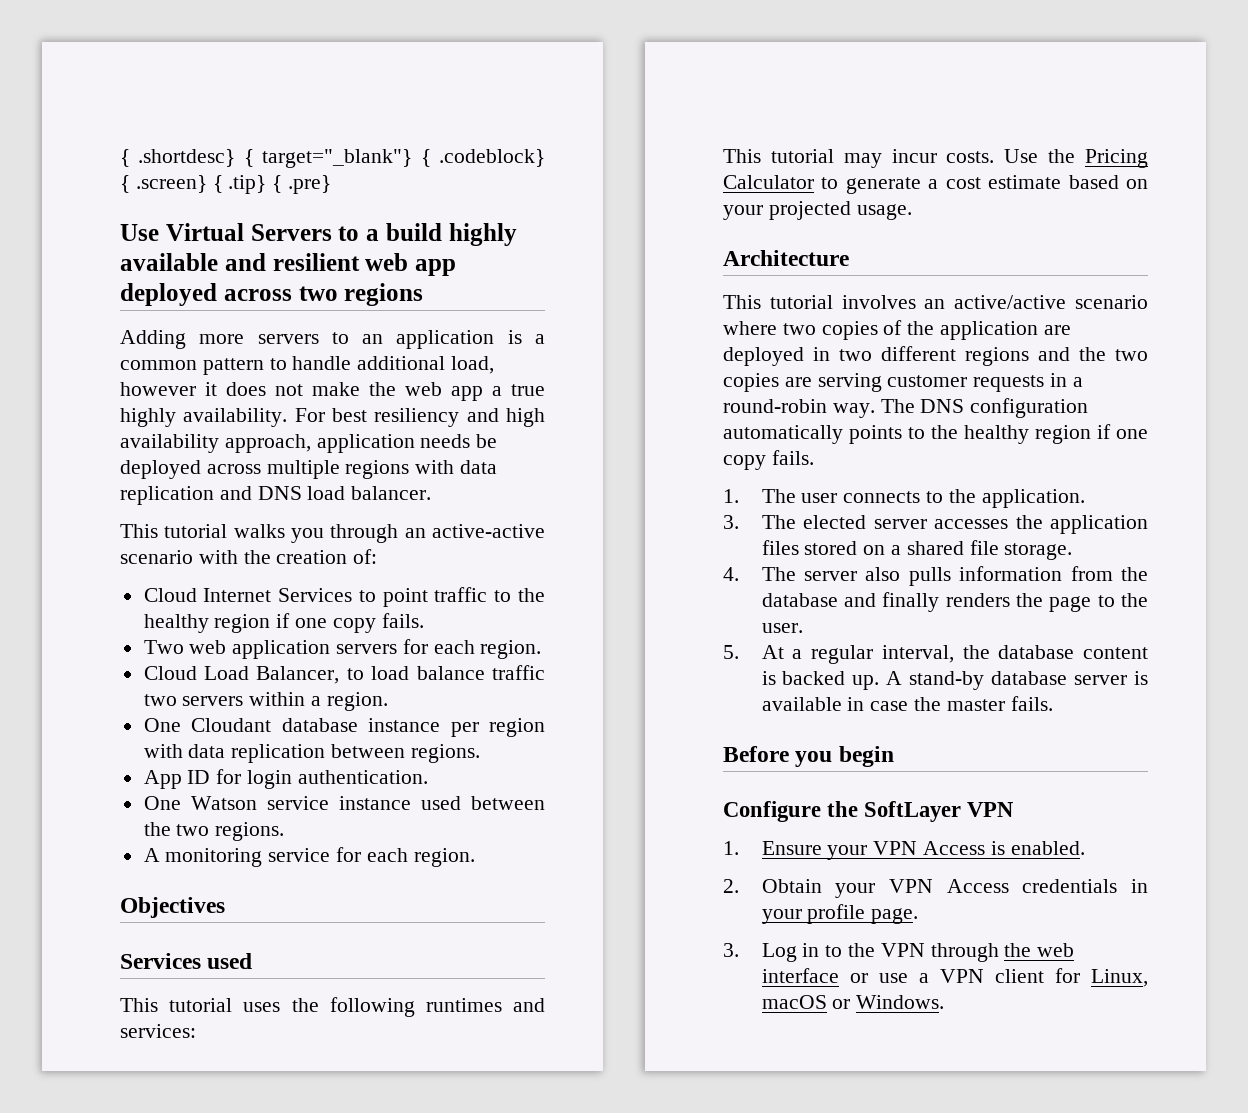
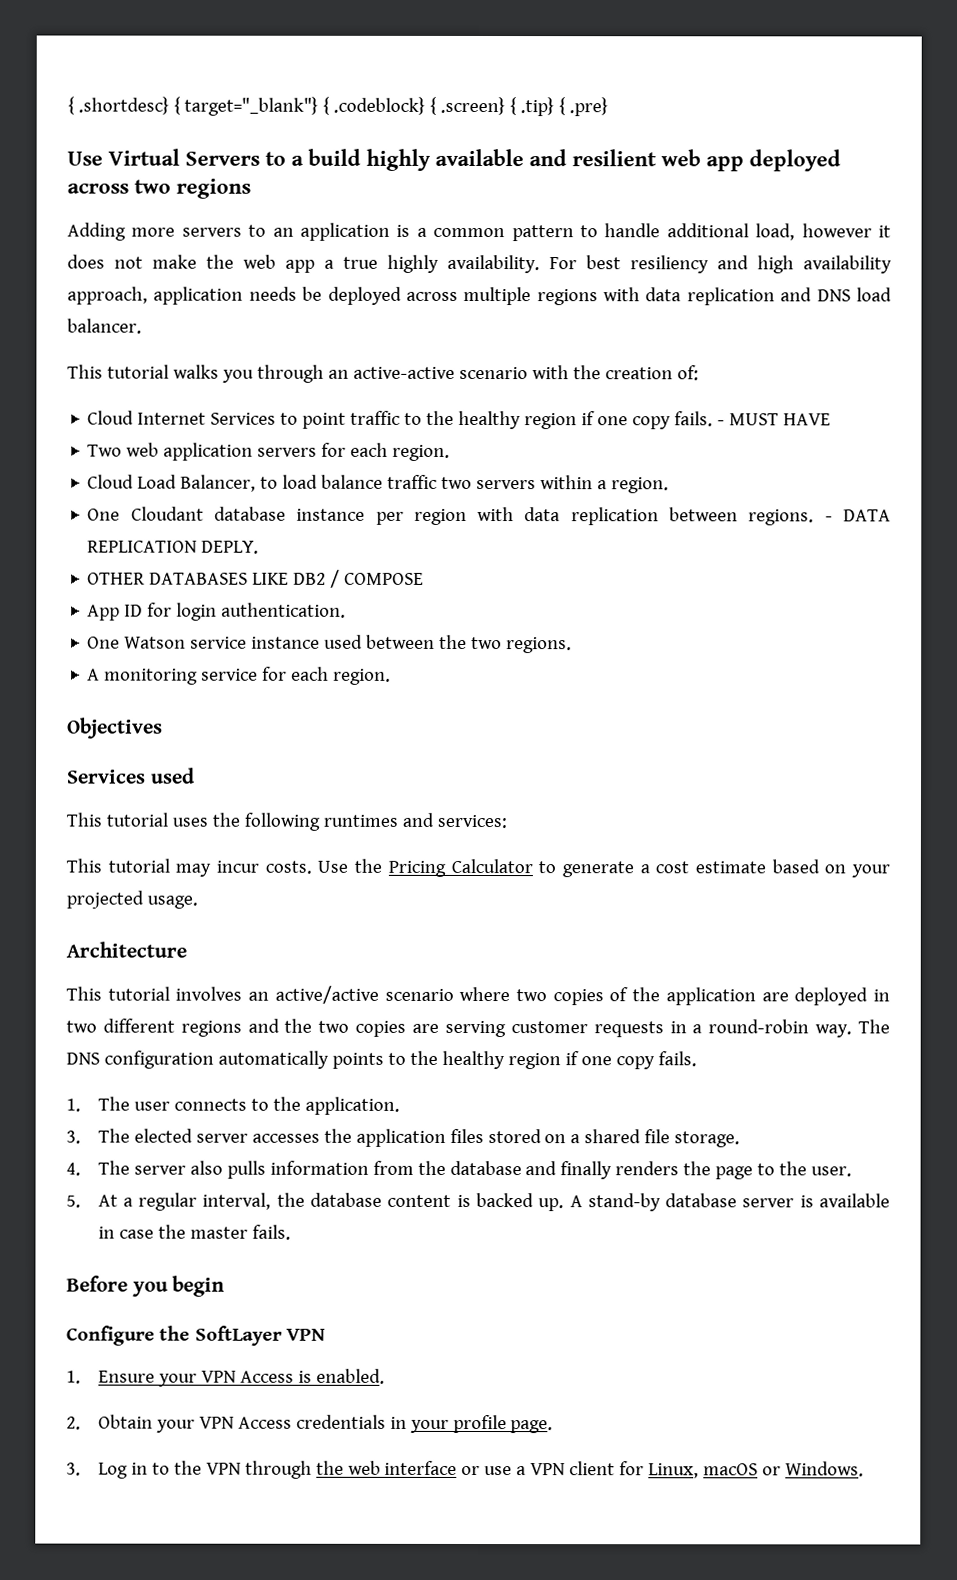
+ - MUST HAVE
+ - DATA REPLICATION DEPLY.
+ OTHER DATABASES LIKE DB2 / COMPOSE

